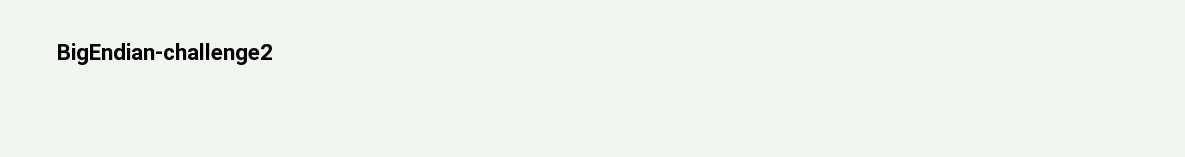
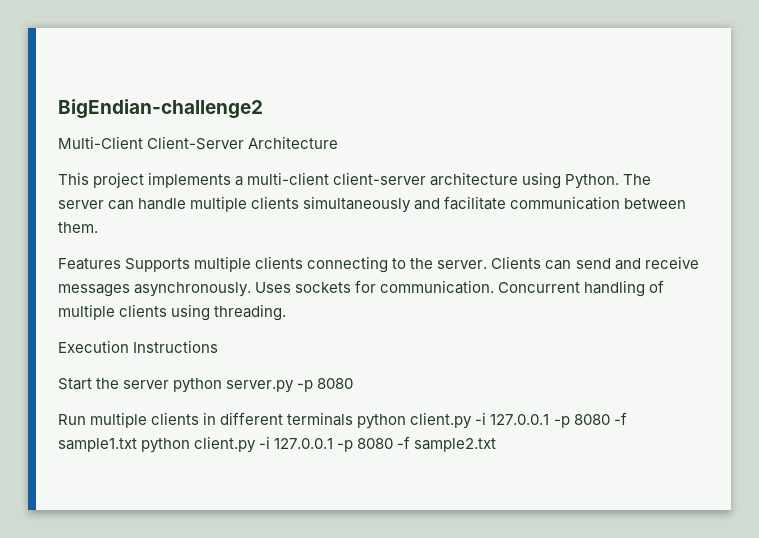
+ Multi-Client Client-Server Architecture
+ This project implements a multi-client client-server architecture using Python. The server can handle multiple clients simultaneously and facilitate communication between them.
+ Features Supports multiple clients connecting to the server. Clients can send and receive messages asynchronously. Uses sockets for communication. Concurrent handling of multiple clients using threading.
+ Execution Instructions
+ Start the server python server.py -p 8080
+ Run multiple clients in different terminals python client.py -i 127.0.0.1 -p 8080 -f sample1.txt python client.py -i 127.0.0.1 -p 8080 -f sample2.txt

